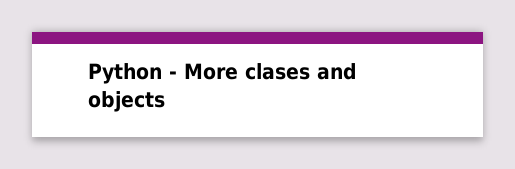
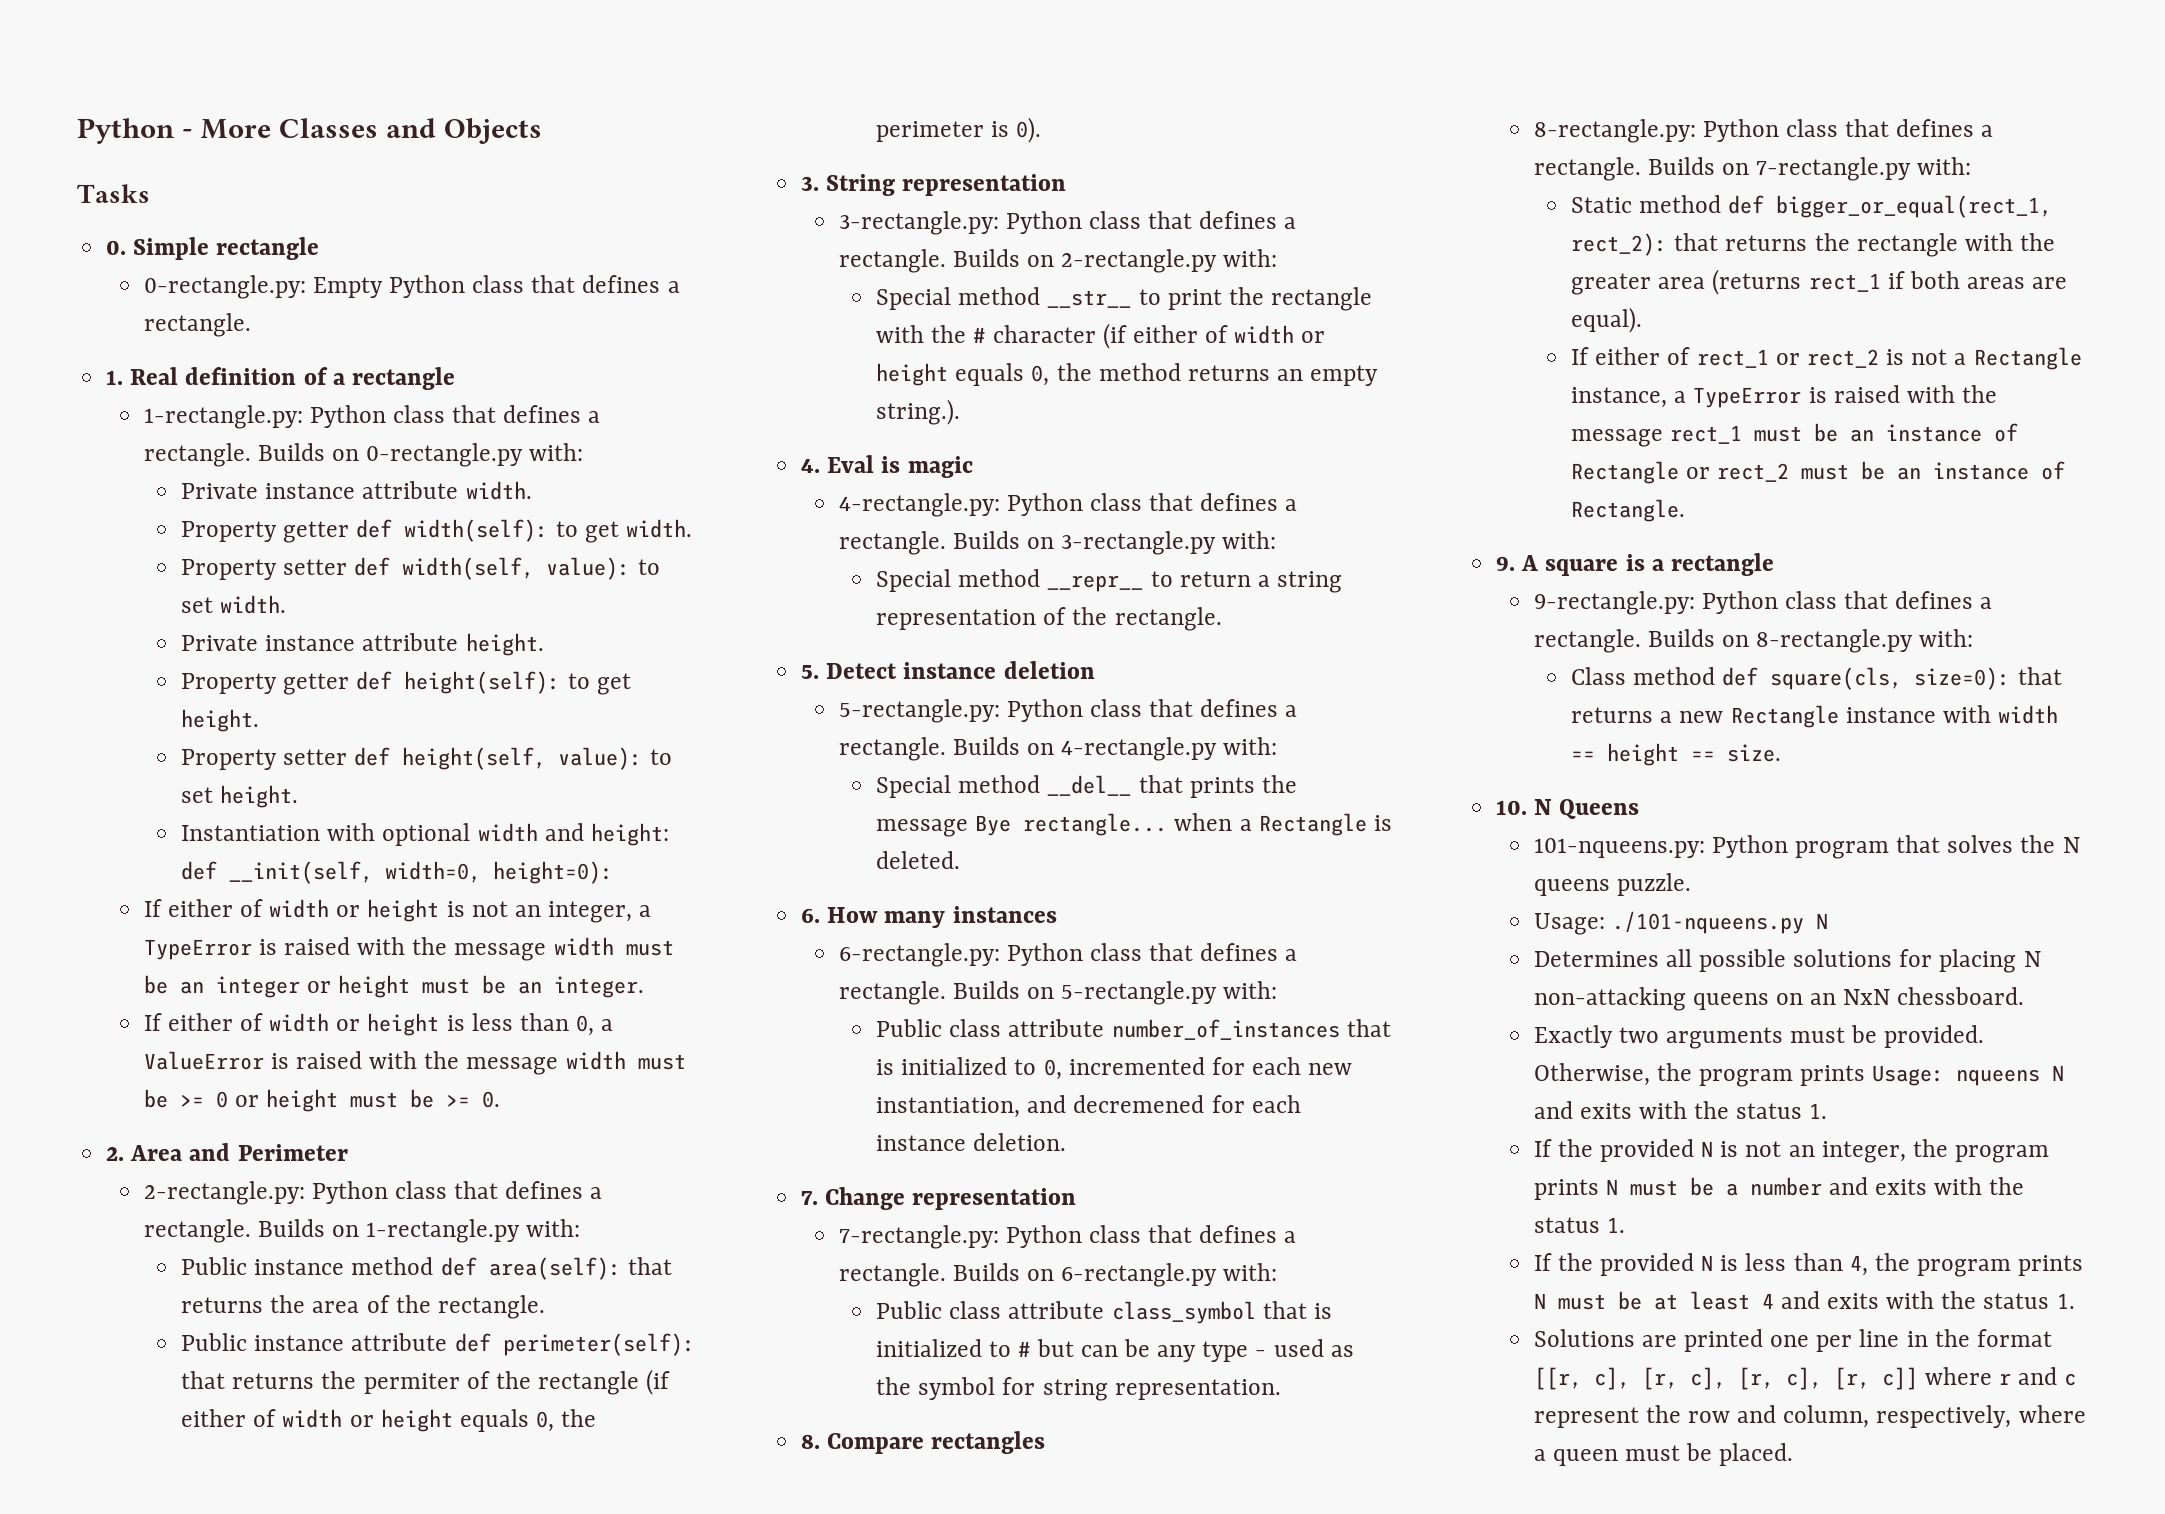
- Python - More clases and objects
+ Python - More Classes and Objects
+ Tasks
+ 0. Simple rectangle
+ 0-rectangle.py: Empty Python class that defines a rectangle.
+ 1. Real definition of a rectangle
+ 1-rectangle.py: Python class that defines a rectangle. Builds on 0-rectangle.py with:
+ Private instance attribute width.
+ Property getter def width(self): to get width.
+ Property setter def width(self, value): to set width.
+ Private instance attribute height.
+ Property getter def height(self): to get height.
+ Property setter def height(self, value): to set height.
+ Instantiation with optional width and height: def __init(self, width=0, height=0):
+ If either of width or height is not an integer, a TypeError is raised with the message width must be an integer or height must be an integer.
+ If either of width or height is less than 0, a ValueError is raised with the message width must be >= 0 or height must be >= 0.
+ 2. Area and Perimeter
+ 2-rectangle.py: Python class that defines a rectangle. Builds on 1-rectangle.py with:
+ Public instance method def area(self): that returns the area of the rectangle.
+ Public instance attribute def perimeter(self): that returns the permiter of the rectangle (if either of width or height equals 0, the perimeter is 0).
+ 3. String representation
+ 3-rectangle.py: Python class that defines a rectangle. Builds on 2-rectangle.py with:
+ Special method __str__ to print the rectangle with the # character (if either of width or height equals 0, the method returns an empty string.).
+ 4. Eval is magic
+ 4-rectangle.py: Python class that defines a rectangle. Builds on 3-rectangle.py with:
+ Special method __repr__ to return a string representation of the rectangle.
+ 5. Detect instance deletion
+ 5-rectangle.py: Python class that defines a rectangle. Builds on 4-rectangle.py with:
+ Special method __del__ that prints the message Bye rectangle... when a Rectangle is deleted.
+ 6. How many instances
+ 6-rectangle.py: Python class that defines a rectangle. Builds on 5-rectangle.py with:
+ Public class attribute number_of_instances that is initialized to 0, incremented for each new instantiation, and decremened for each instance deletion.
+ 7. Change representation
+ 7-rectangle.py: Python class that defines a rectangle. Builds on 6-rectangle.py with:
+ Public class attribute class_symbol that is initialized to # but can be any type - used as the symbol for string representation.
+ 8. Compare rectangles
+ 8-rectangle.py: Python class that defines a rectangle. Builds on 7-rectangle.py with:
+ Static method def bigger_or_equal(rect_1, rect_2): that returns the rectangle with the greater area (returns rect_1 if both areas are equal).
+ If either of rect_1 or rect_2 is not a Rectangle instance, a TypeError is raised with the message rect_1 must be an instance of Rectangle or rect_2 must be an instance of Rectangle.
+ 9. A square is a rectangle
+ 9-rectangle.py: Python class that defines a rectangle. Builds on 8-rectangle.py with:
+ Class method def square(cls, size=0): that returns a new Rectangle instance with width == height == size.
+ 10. N Queens
+ 101-nqueens.py: Python program that solves the N queens puzzle.
+ Usage: ./101-nqueens.py N
+ Determines all possible solutions for placing N non-attacking queens on an NxN chessboard.
+ Exactly two arguments must be provided. Otherwise, the program prints Usage: nqueens N and exits with the status 1.
+ If the provided N is not an integer, the program prints N must be a number and exits with the status 1.
+ If the provided N is less than 4, the program prints N must be at least 4 and exits with the status 1.
+ Solutions are printed one per line in the format [[r, c], [r, c], [r, c], [r, c]] where r and c represent the row and column, respectively, where a queen must be placed.

